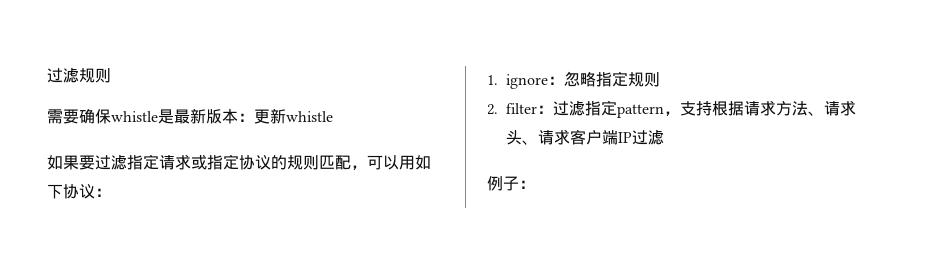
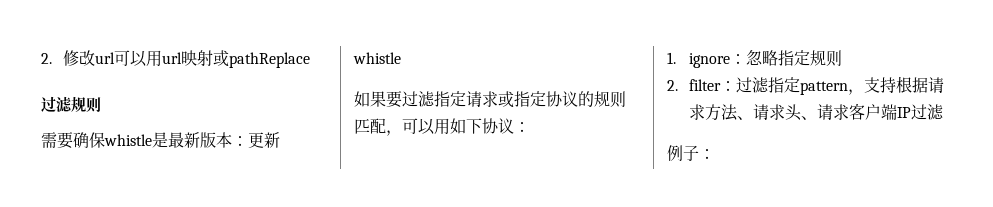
+ 2.修改url可以用url映射或pathReplace

